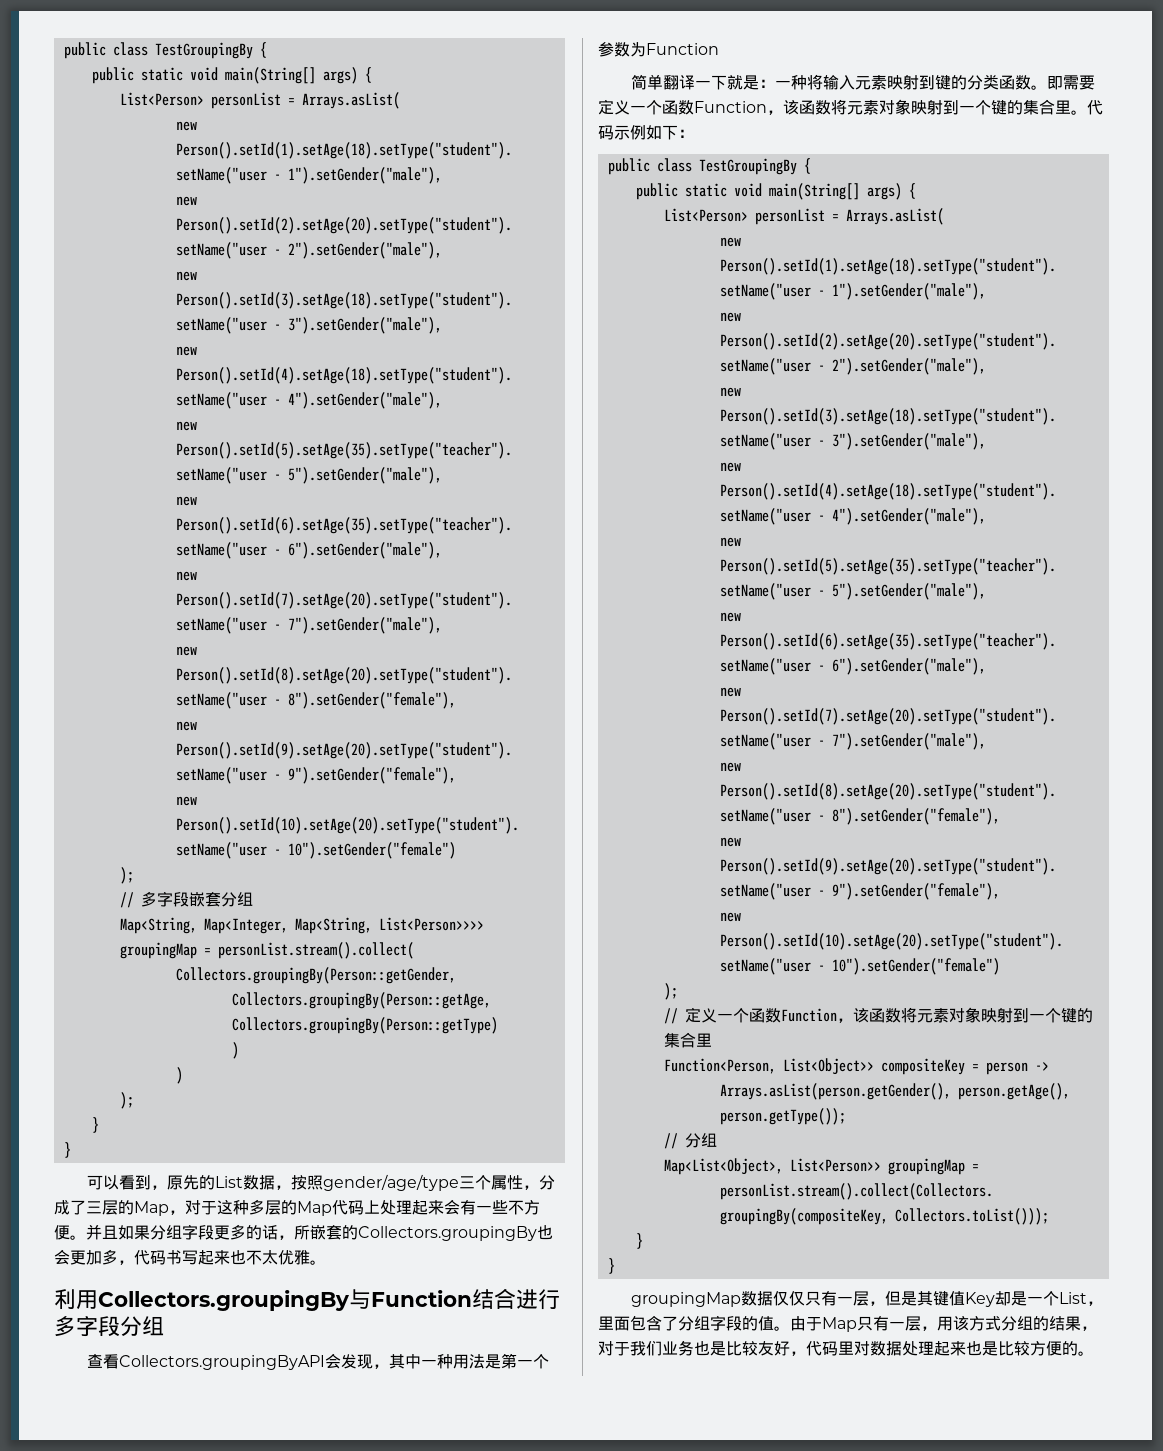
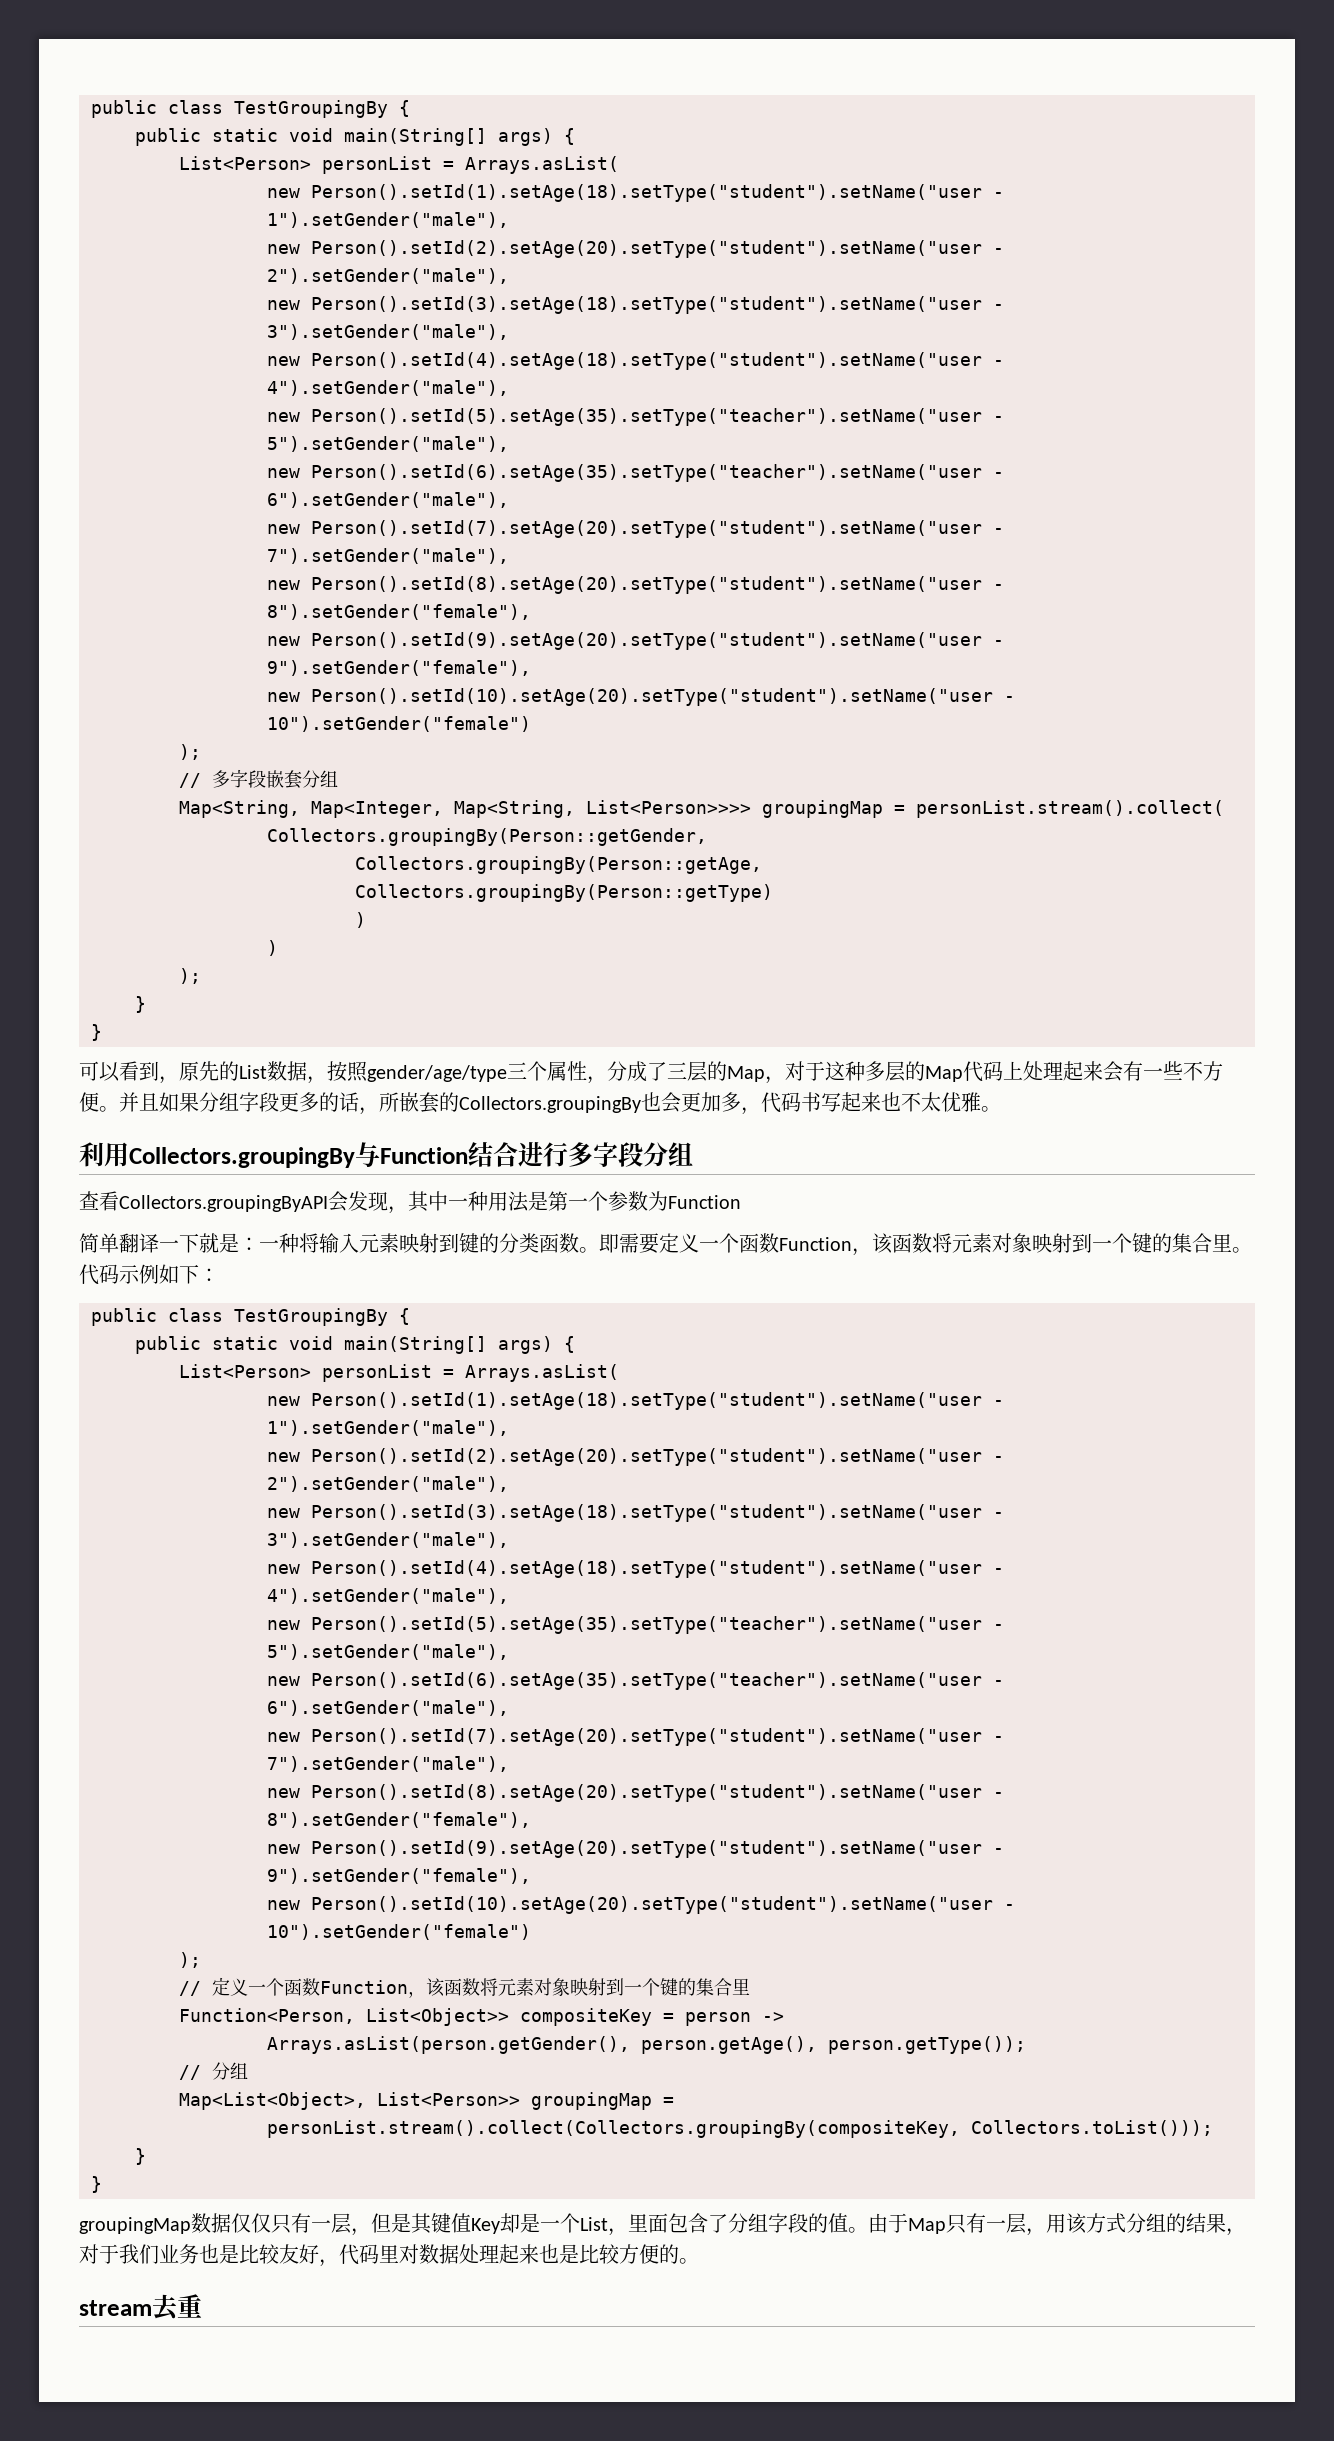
+ stream去重

